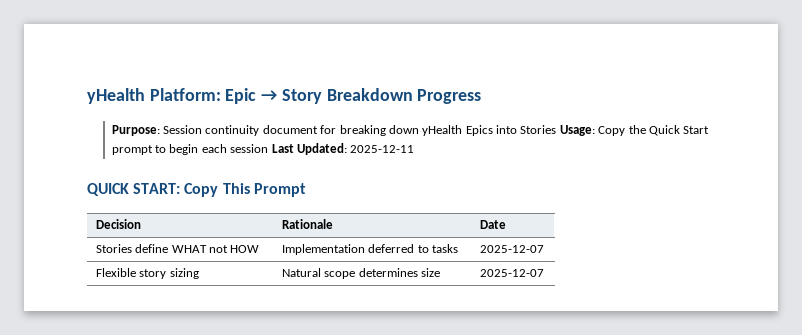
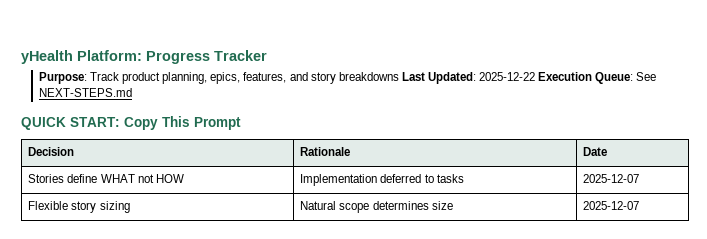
- yHealth Platform: Epic → Story Breakdown Progress
+ yHealth Platform: Progress Tracker
- Purpose: Session continuity document for breaking down yHealth Epics into Stories Usage: Copy the Quick Start prompt to begin each session Last Updated: 2025-12-11
+ Purpose: Track product planning, epics, features, and story breakdowns Last Updated: 2025-12-22 Execution Queue: See NEXT-STEPS.md

